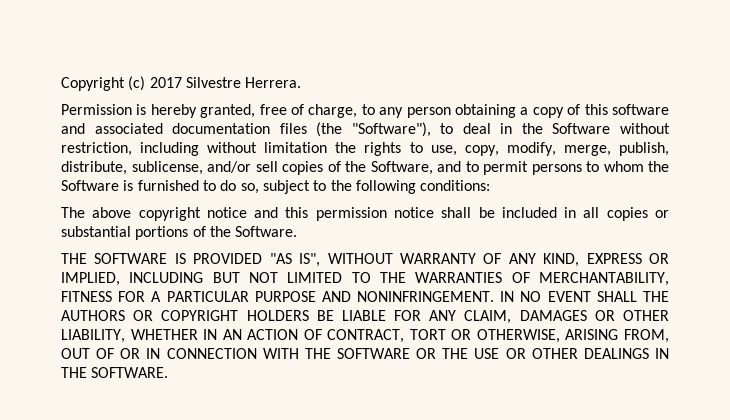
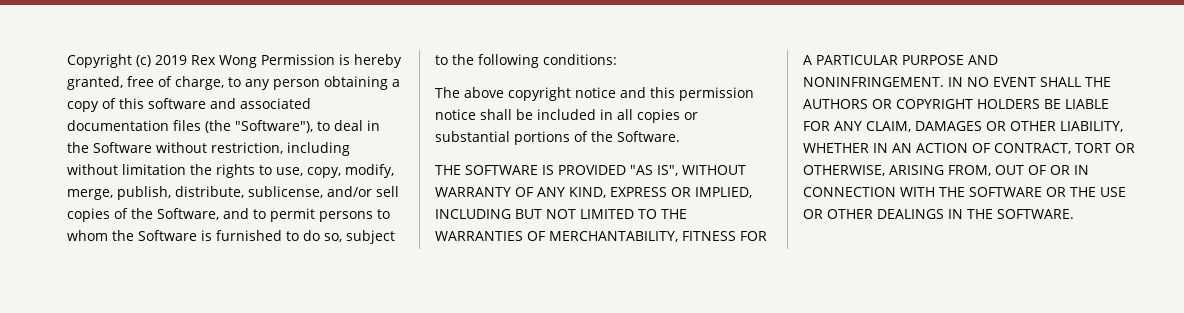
- Copyright (c) 2017 Silvestre Herrera.
- Permission is hereby granted, free of charge, to any person obtaining a copy of this software and associated documentation files (the "Software"), to deal in the Software without restriction, including without limitation the rights to use, copy, modify, merge, publish, distribute, sublicense, and/or sell copies of the Software, and to permit persons to whom the Software is furnished to do so, subject to the following conditions:
+ Copyright (c) 2019 Rex Wong Permission is hereby granted, free of charge, to any person obtaining a copy of this software and associated documentation files (the "Software"), to deal in the Software without restriction, including without limitation the rights to use, copy, modify, merge, publish, distribute, sublicense, and/or sell copies of the Software, and to permit persons to whom the Software is furnished to do so, subject to the following conditions:

